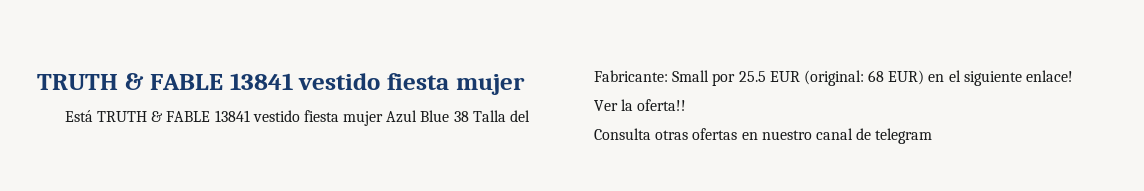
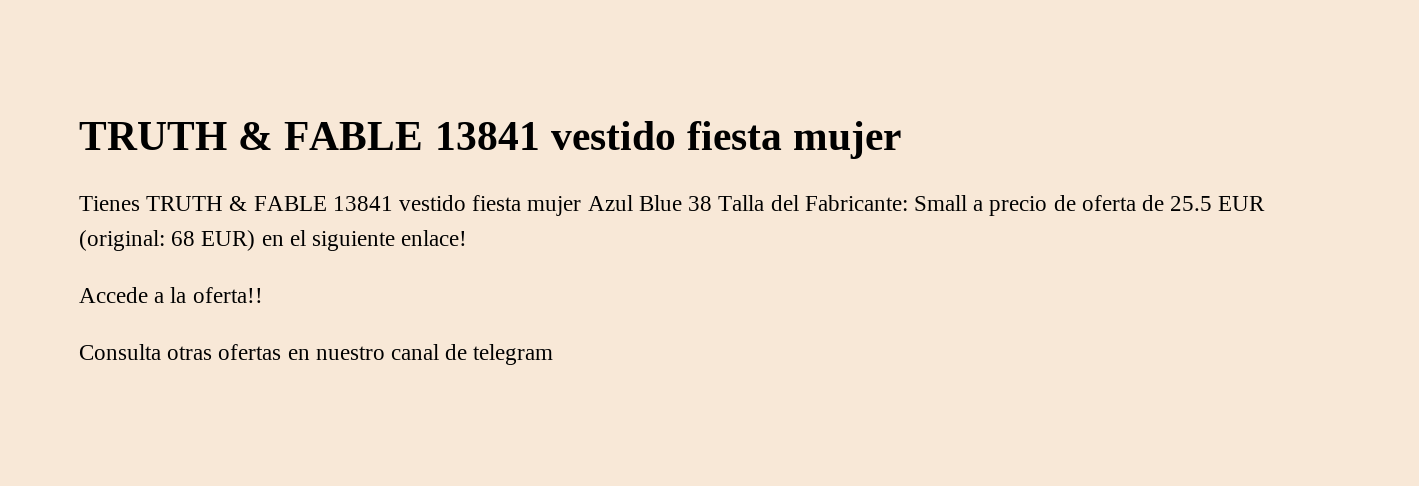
- Está TRUTH & FABLE 13841 vestido fiesta mujer Azul Blue 38 Talla del Fabricante: Small por 25.5 EUR (original: 68 EUR) en el siguiente enlace!
+ Tienes TRUTH & FABLE 13841 vestido fiesta mujer Azul Blue 38 Talla del Fabricante: Small a precio de oferta de 25.5 EUR (original: 68 EUR) en el siguiente enlace!
- Ver la oferta!!
+ Accede a la oferta!!

